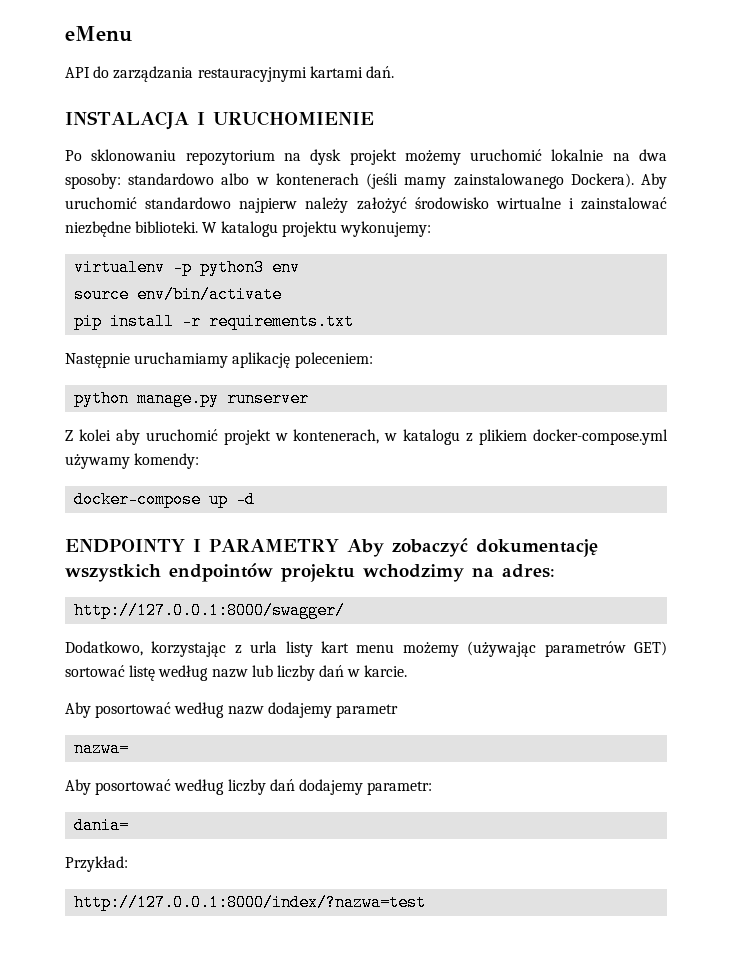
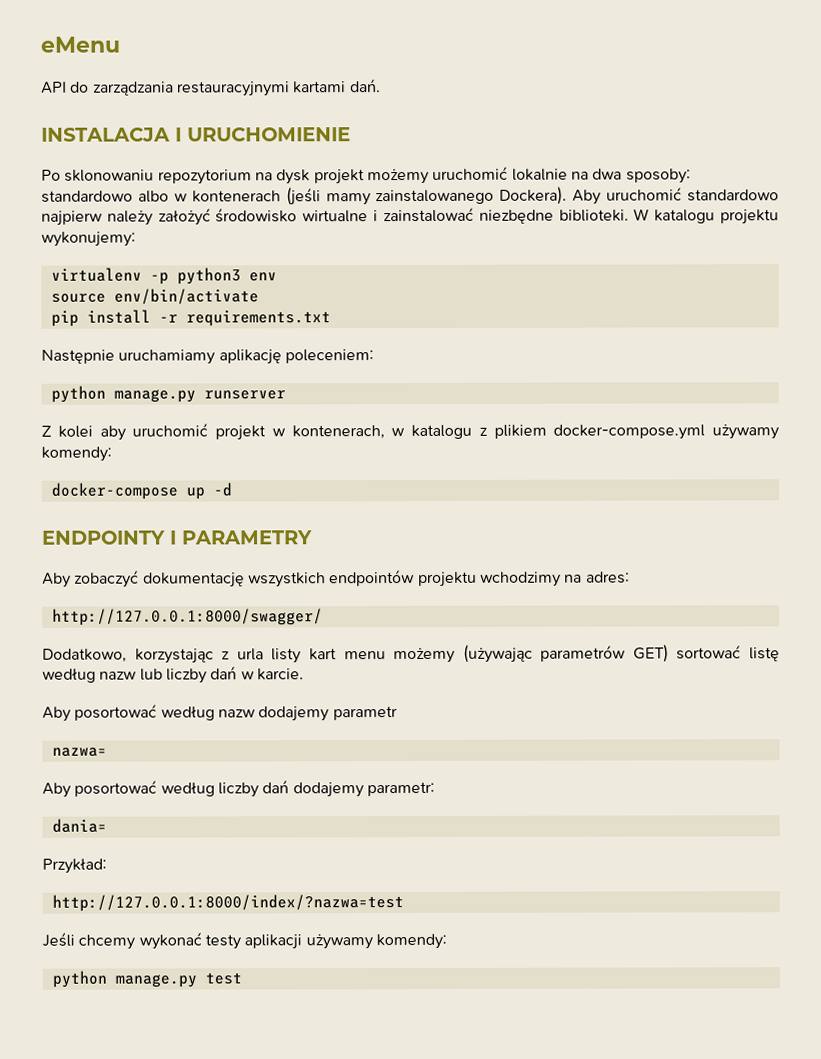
- ENDPOINTY I PARAMETRY Aby zobaczyć dokumentację wszystkich endpointów projektu wchodzimy na adres:
+ ENDPOINTY I PARAMETRY
+ Aby zobaczyć dokumentację wszystkich endpointów projektu wchodzimy na adres:
+ Jeśli chcemy wykonać testy aplikacji używamy komendy:
+ python manage.py test

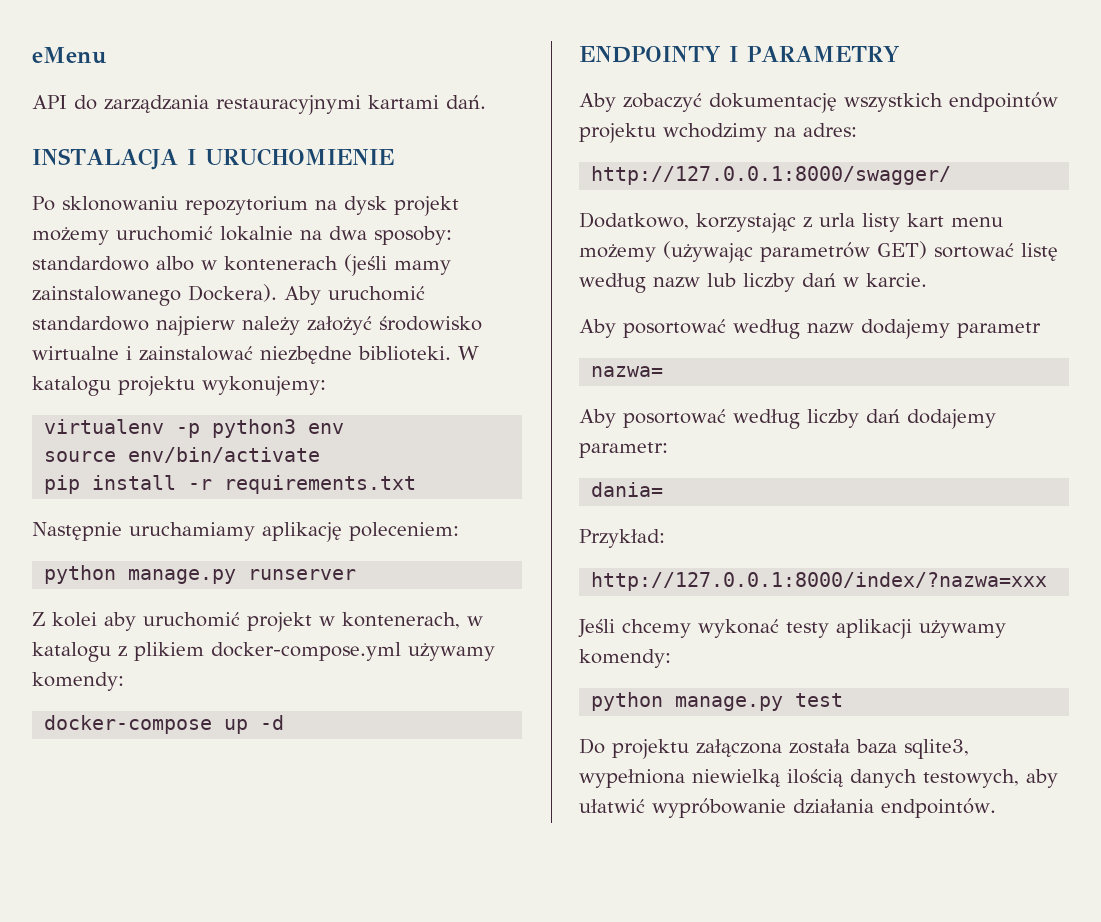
- http://127.0.0.1:8000/index/?nazwa=test
+ http://127.0.0.1:8000/index/?nazwa=xxx
+ Do projektu załączona została baza sqlite3, wypełniona niewielką ilością danych testowych, aby ułatwić wypróbowanie działania endpointów.

